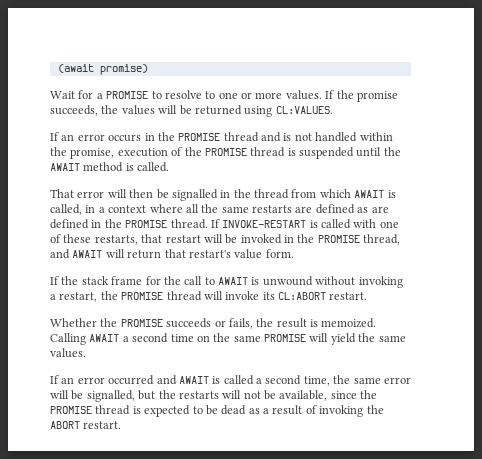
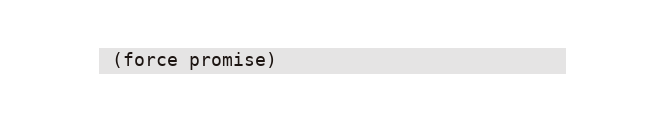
- (await promise)
+ (force promise)
- Wait for a PROMISE to resolve to one or more values. If the promise succeeds, the values will be returned using CL:VALUES.
- If an error occurs in the PROMISE thread and is not handled within the promise, execution of the PROMISE thread is suspended until the AWAIT method is called.
- That error will then be signalled in the thread from which AWAIT is called, in a context where all the same restarts are defined as are defined in the PROMISE thread. If INVOKE-RESTART is called with one of these restarts, that restart will be invoked in the PROMISE thread, and AWAIT will return that restart's value form.
- If the stack frame for the call to AWAIT is unwound without invoking a restart, the PROMISE thread will invoke its CL:ABORT restart.
- Whether the PROMISE succeeds or fails, the result is memoized. Calling AWAIT a second time on the same PROMISE will yield the same values.
- If an error occurred and AWAIT is called a second time, the same error will be signalled, but the restarts will not be available, since the PROMISE thread is expected to be dead as a result of invoking the ABORT restart.

